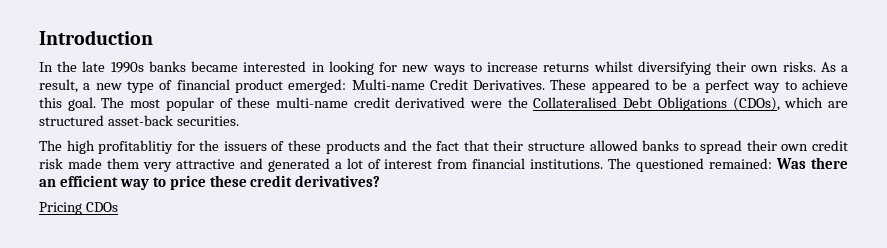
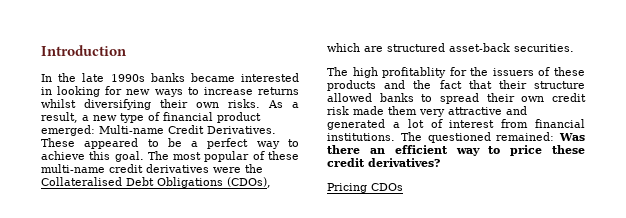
- The most popular of these multi-name credit derivatived were the Collateralised Debt Obligations (CDOs), which are structured asset-back securities.
+ The most popular of these multi-name credit derivatives were the Collateralised Debt Obligations (CDOs), which are structured asset-back securities.
- The high profitablitiy for the issuers of these products and the fact that their structure allowed banks to spread their own credit risk made them very attractive and generated a lot of interest from financial institutions.
+ The high profitablity for the issuers of these products and the fact that their structure allowed banks to spread their own credit risk made them very attractive and generated a lot of interest from financial institutions.

